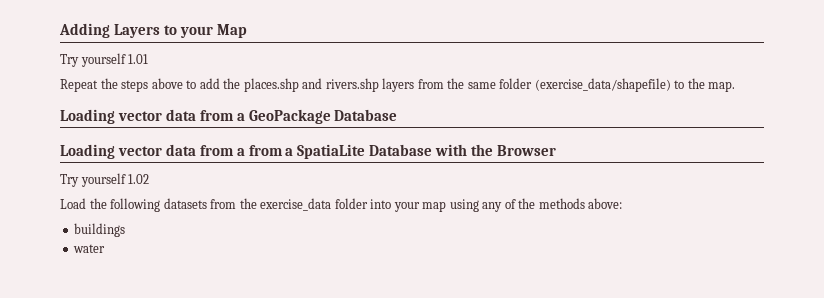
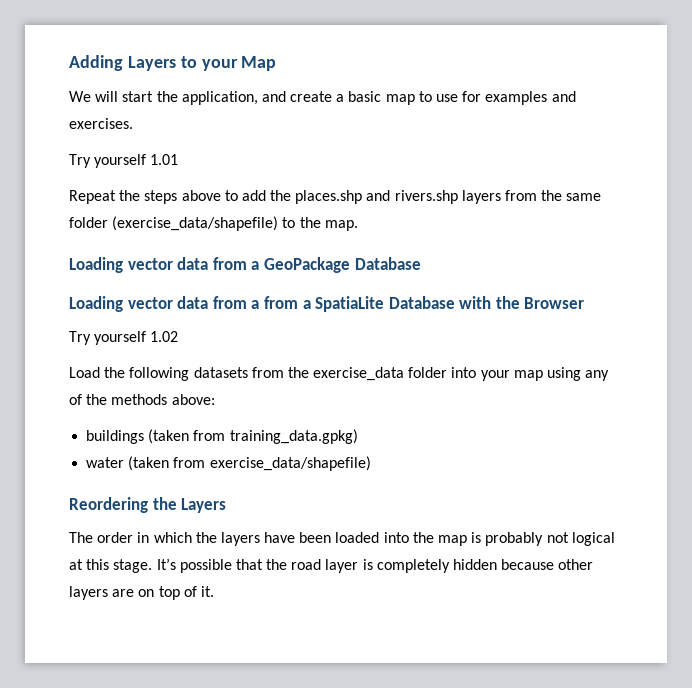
+ We will start the application, and create a basic map to use for examples and exercises.
- buildings
- water
+ buildings (taken from training_data.gpkg)
+ water (taken from exercise_data/shapefile)
+ Reordering the Layers
+ The order in which the layers have been loaded into the map is probably not logical at this stage. It’s possible that the road layer is completely hidden because other layers are on top of it.

